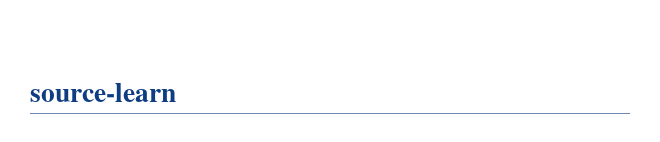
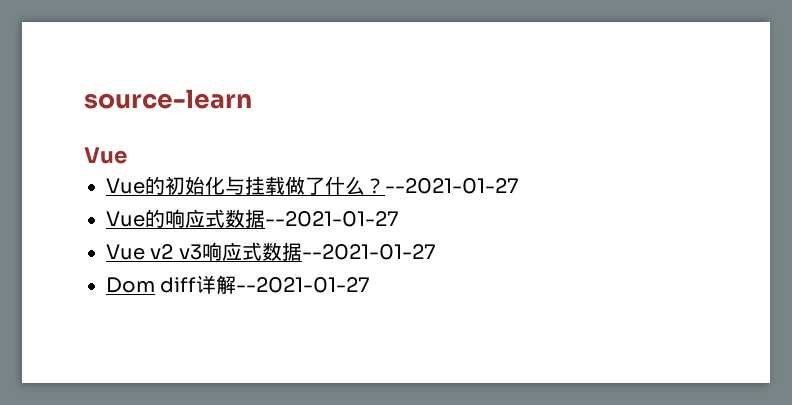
  source-learn
+ Vue
+ Vue的初始化与挂载做了什么？--2021-01-27
+ Vue的响应式数据--2021-01-27
+ Vue v2 v3响应式数据--2021-01-27
+ Dom diff详解--2021-01-27

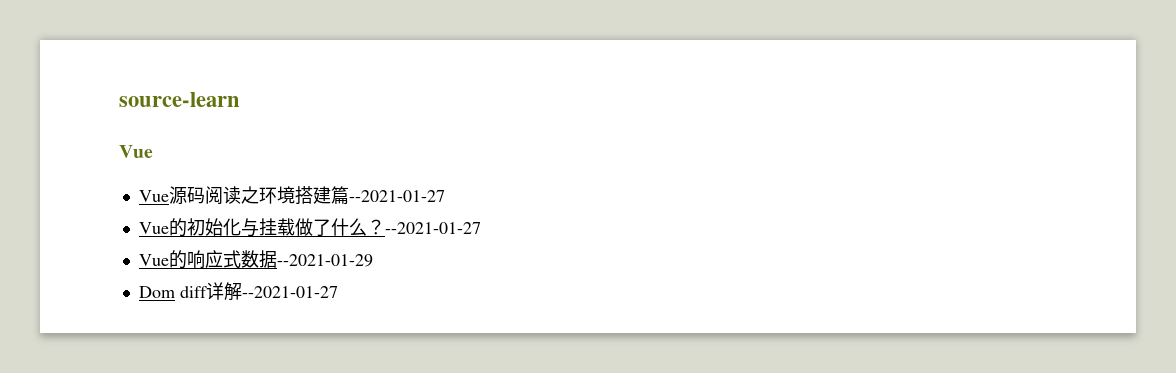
+ Vue源码阅读之环境搭建篇--2021-01-27
- Vue的响应式数据--2021-01-27
- Vue v2 v3响应式数据--2021-01-27
+ Vue的响应式数据--2021-01-29

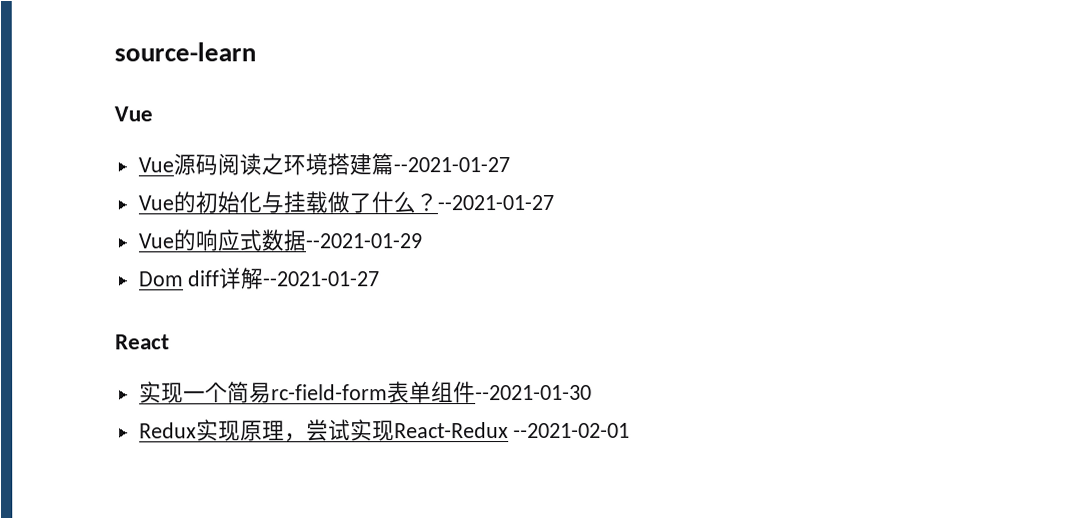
+ React
+ 实现一个简易rc-field-form表单组件--2021-01-30
+ Redux实现原理，尝试实现React-Redux --2021-02-01

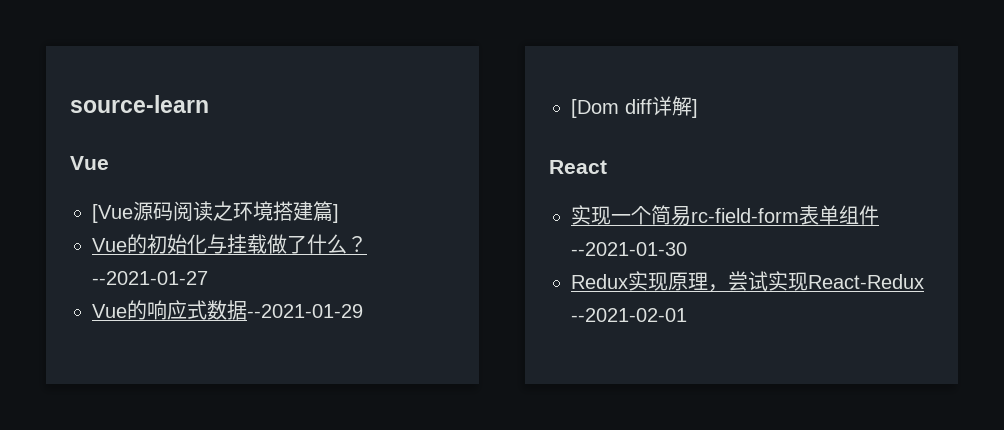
- Vue源码阅读之环境搭建篇--2021-01-27
+ [Vue源码阅读之环境搭建篇]
- Dom diff详解--2021-01-27
+ [Dom diff详解]

